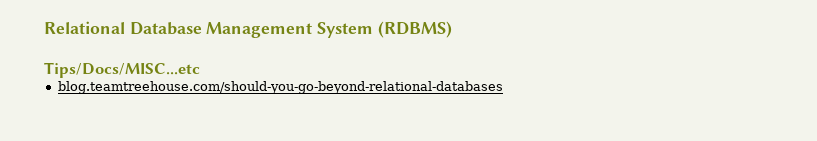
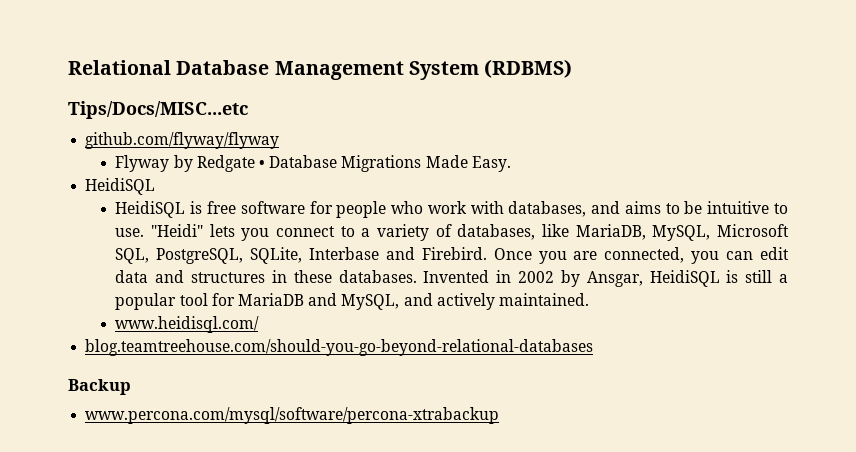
+ github.com/flyway/flyway
+ Flyway by Redgate • Database Migrations Made Easy.
+ HeidiSQL
+ HeidiSQL is free software for people who work with databases, and aims to be intuitive to use. "Heidi" lets you connect to a variety of databases, like MariaDB, MySQL, Microsoft SQL, PostgreSQL, SQLite, Interbase and Firebird. Once you are connected, you can edit data and structures in these databases. Invented in 2002 by Ansgar, HeidiSQL is still a popular tool for MariaDB and MySQL, and actively maintained.
+ www.heidisql.com/
+ Backup
+ www.percona.com/mysql/software/percona-xtrabackup

